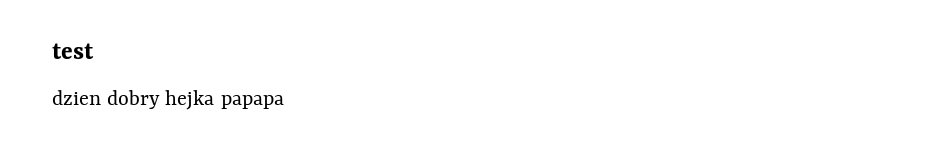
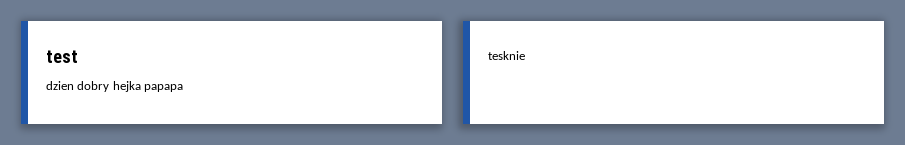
+ tesknie

